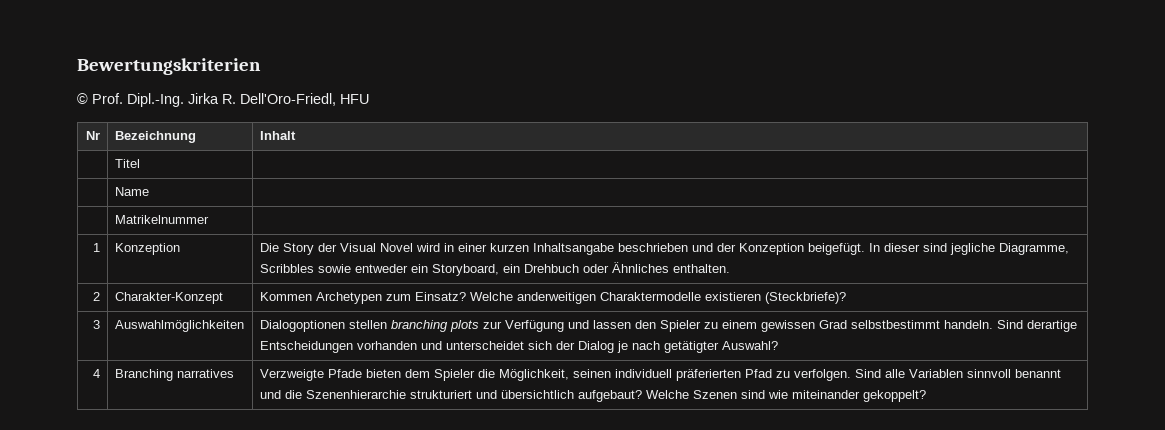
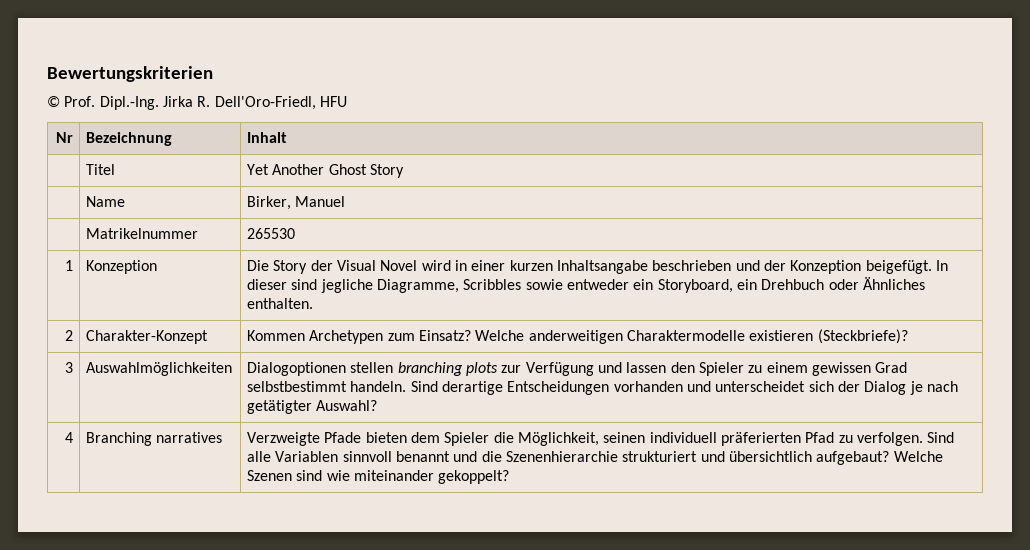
- | Titel |
+ | Titel | Yet Another Ghost Story
- | Name |
+ | Name | Birker, Manuel
- | Matrikelnummer |
+ | Matrikelnummer | 265530

